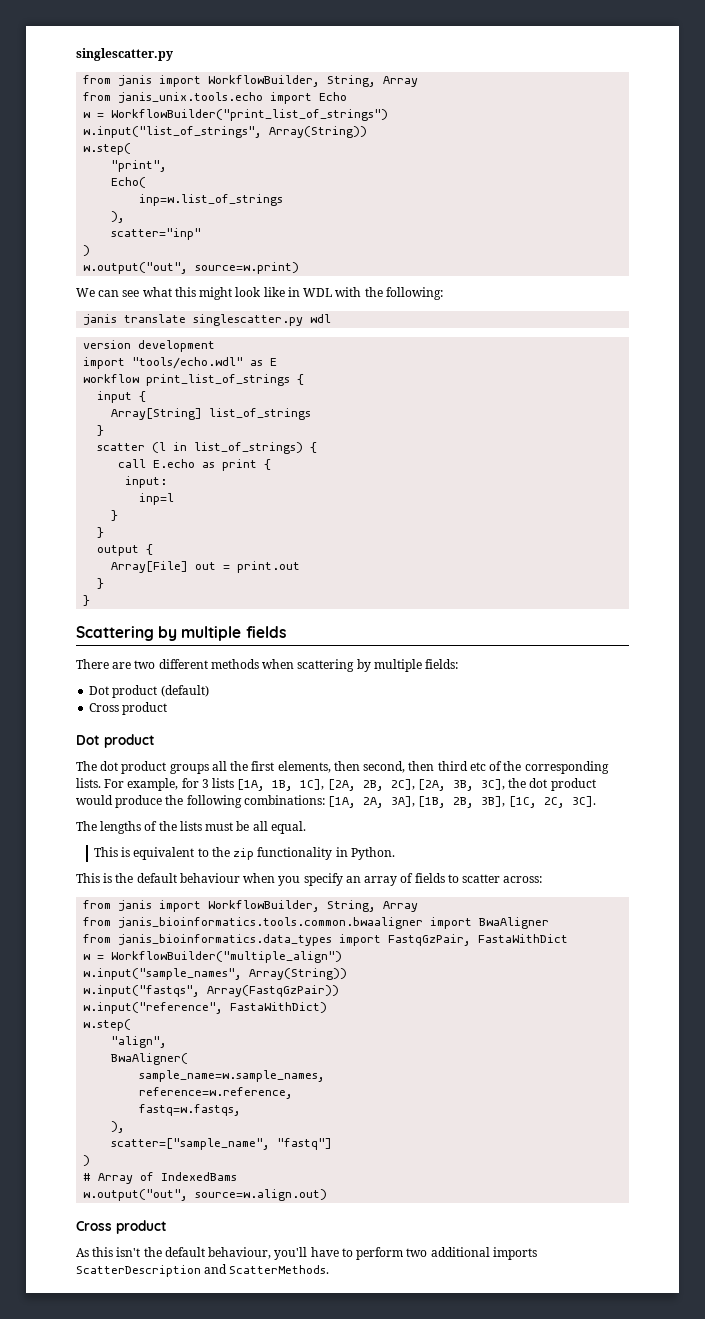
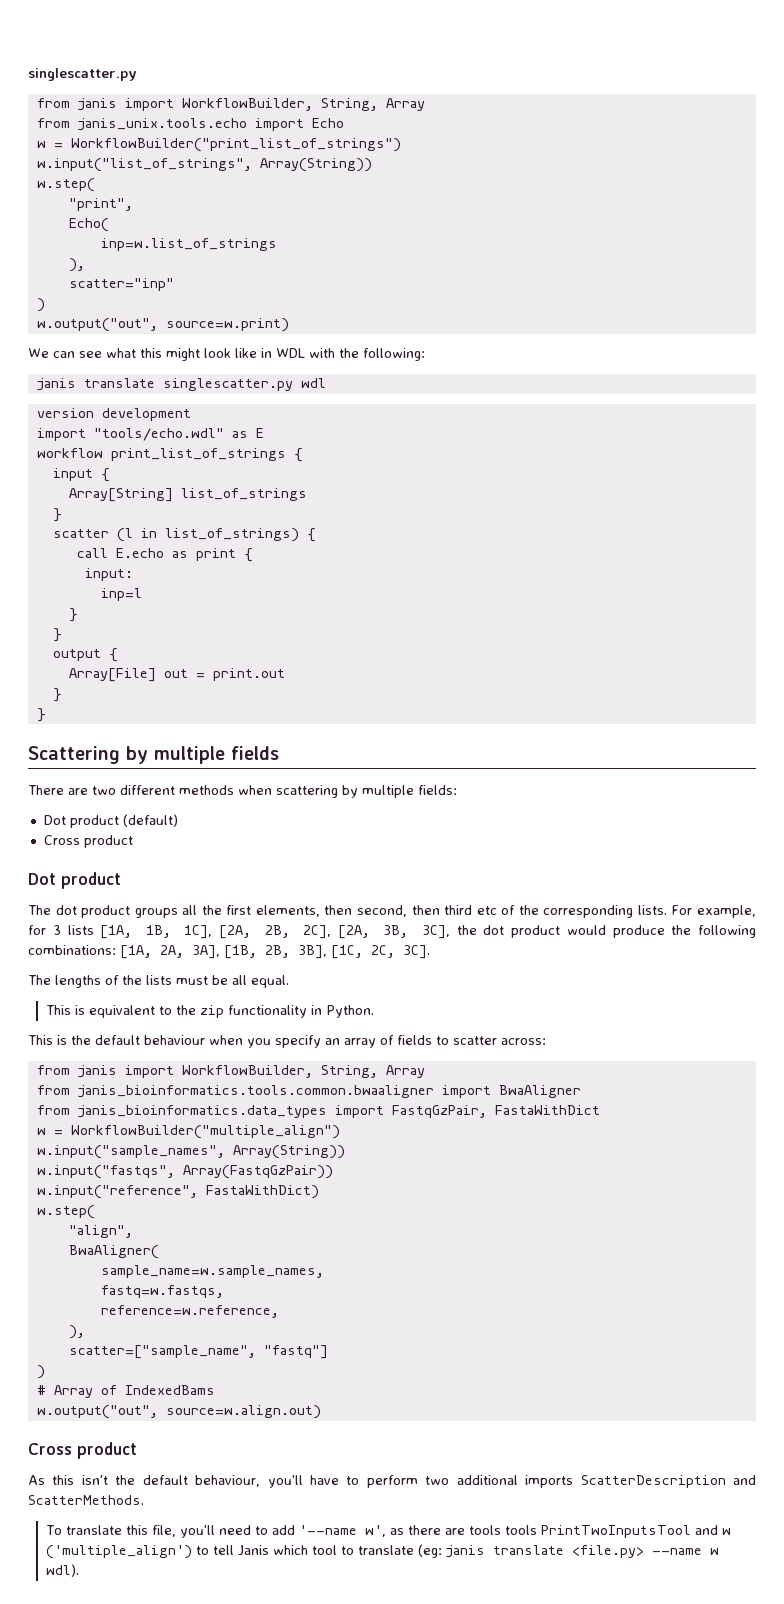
+ fastq=w.fastqs,
- fastq=w.fastqs,
+ To translate this file, you'll need to add '--name w', as there are tools tools PrintTwoInputsTool and w ('multiple_align') to tell Janis which tool to translate (eg: janis translate <file.py> --name w wdl).

